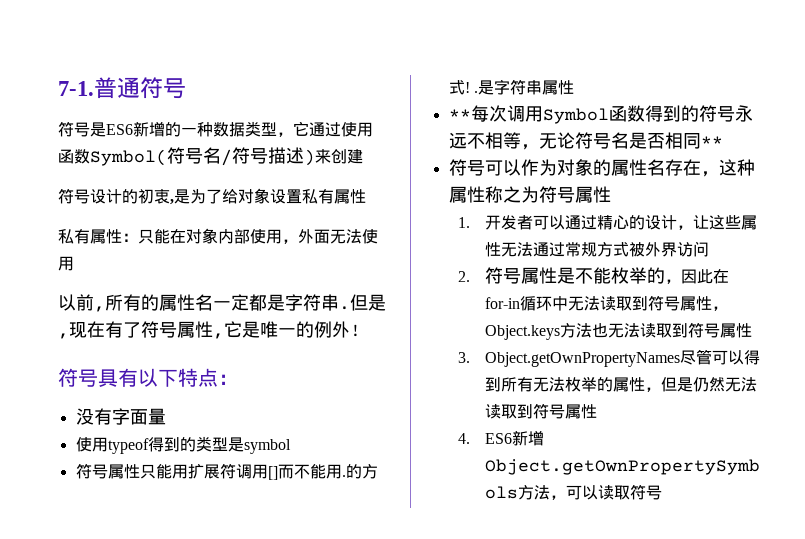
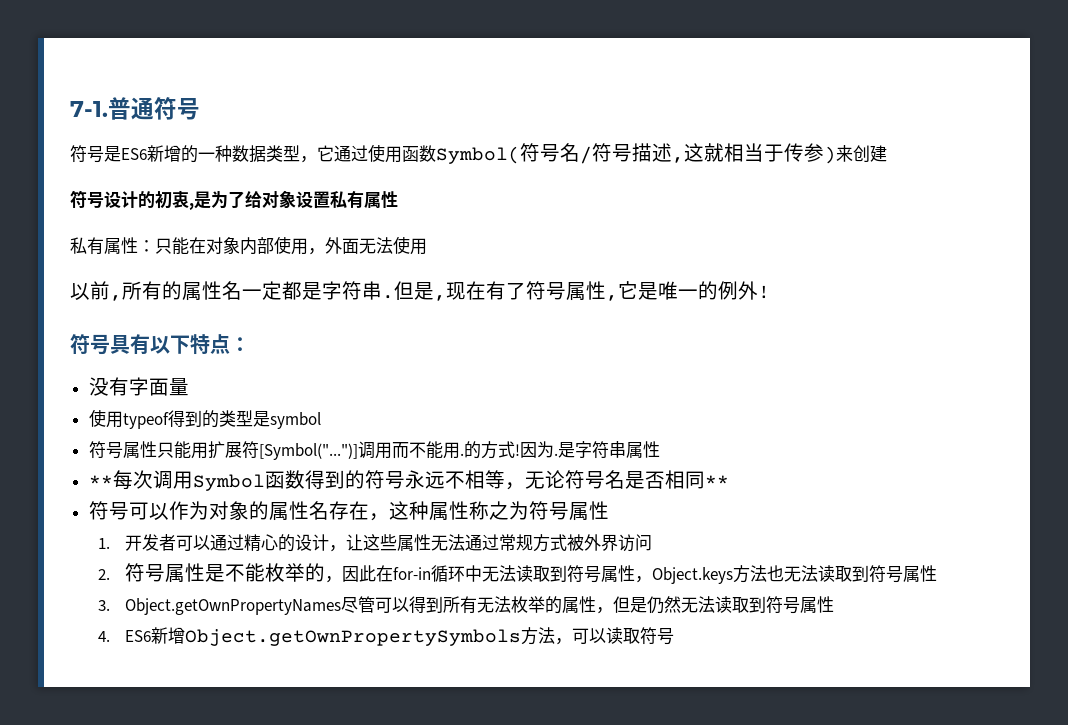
- 符号是ES6新增的一种数据类型，它通过使用函数Symbol(符号名/符号描述)来创建
+ 符号是ES6新增的一种数据类型，它通过使用函数Symbol(符号名/符号描述,这就相当于传参)来创建
- 符号属性只能用扩展符调用[]而不能用.
+ 符号属性只能用扩展符[Symbol("...")]调用而不能用.
- 的方式! .
+ 的方式!因为.

